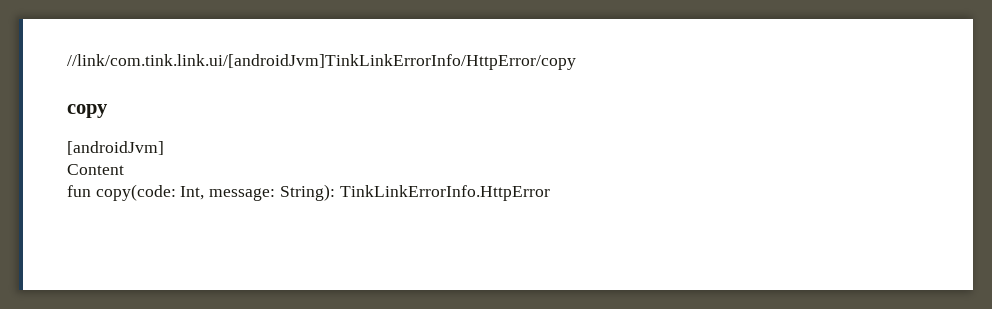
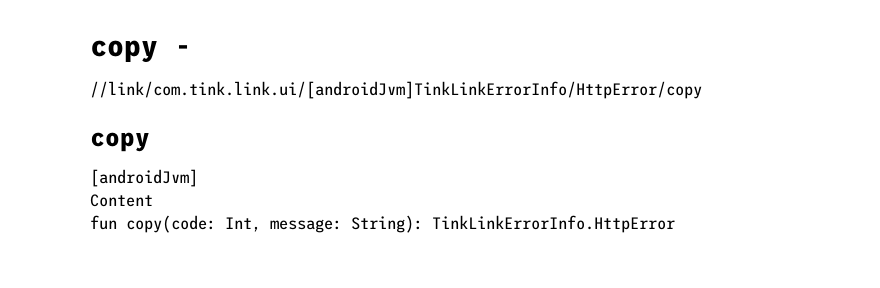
+ copy -

